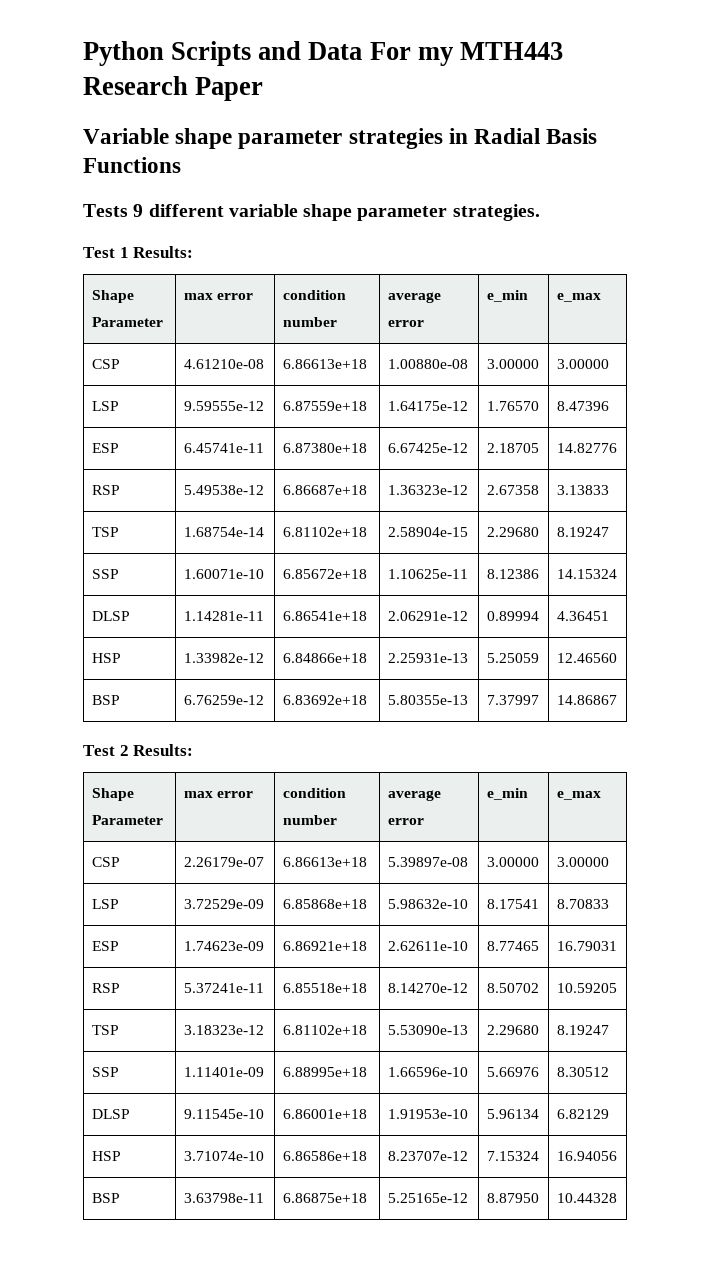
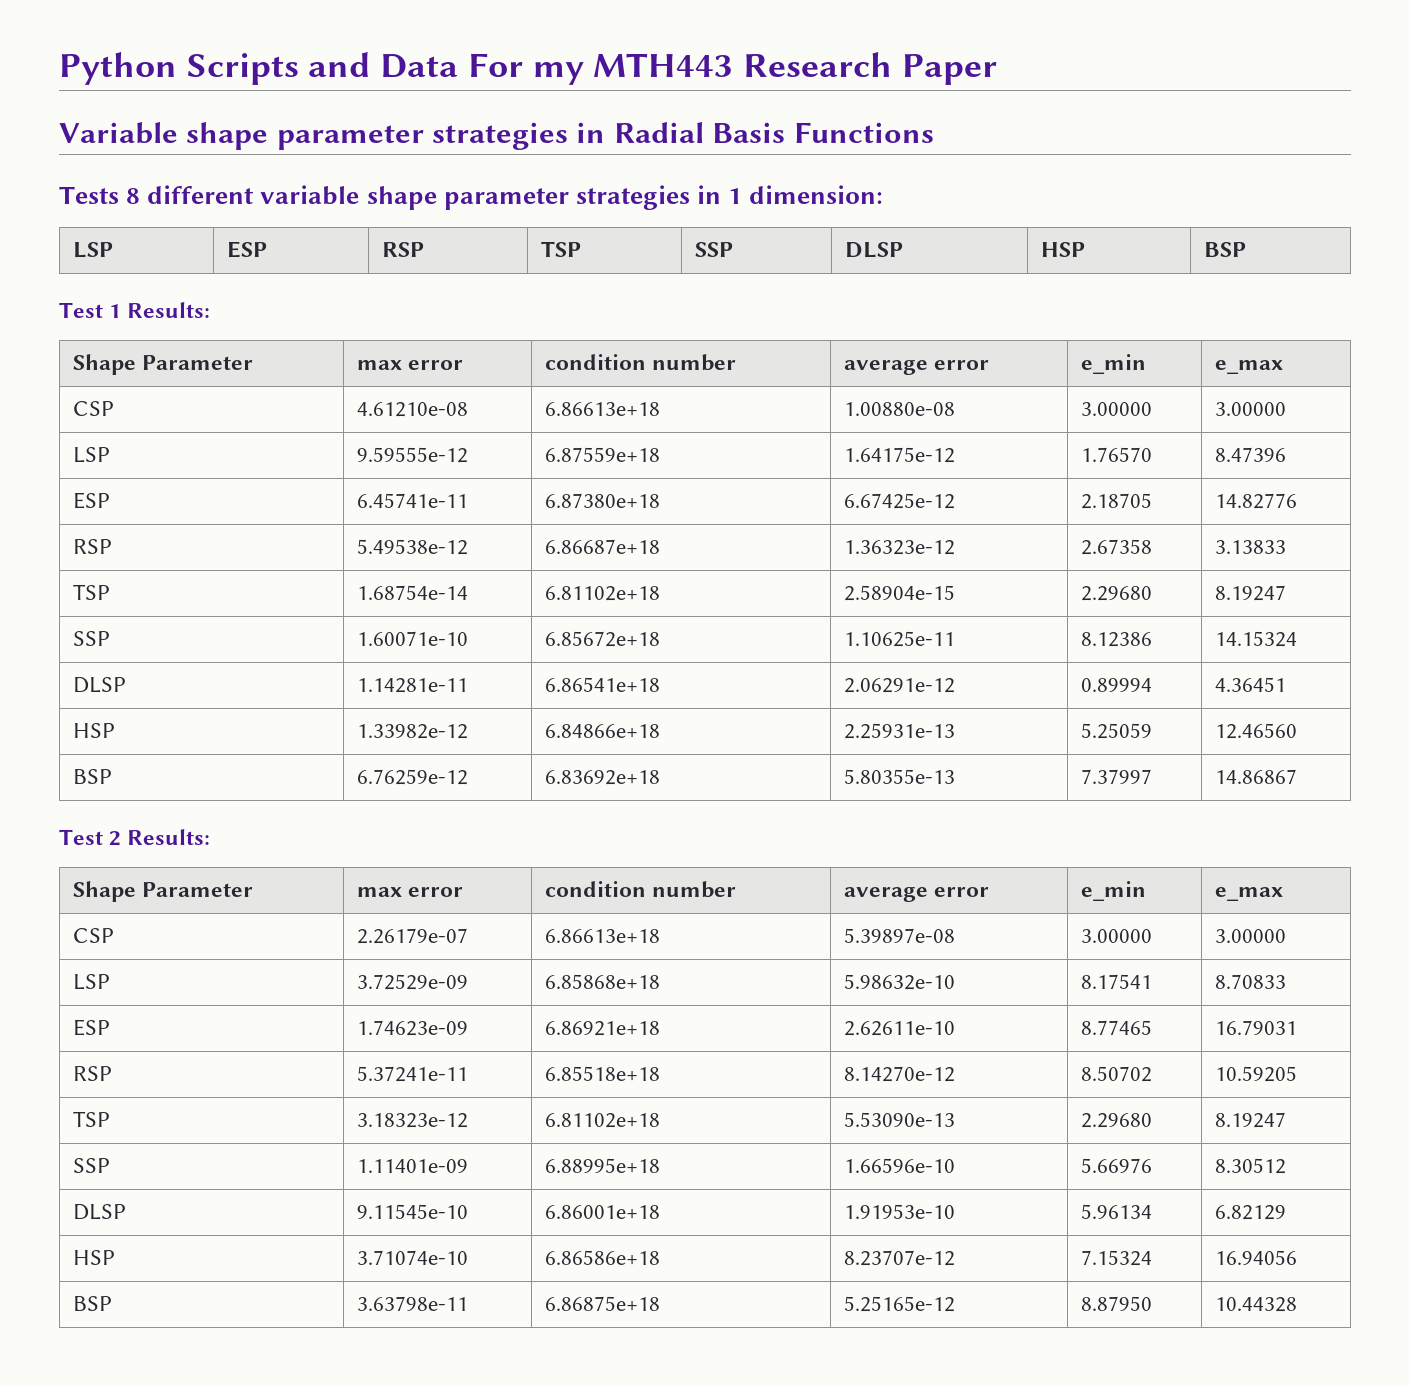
- Tests 9 different variable shape parameter strategies.
+ Tests 8 different variable shape parameter strategies in 1 dimension:
+ LSP | ESP | RSP | TSP | SSP | DLSP | HSP | BSP

